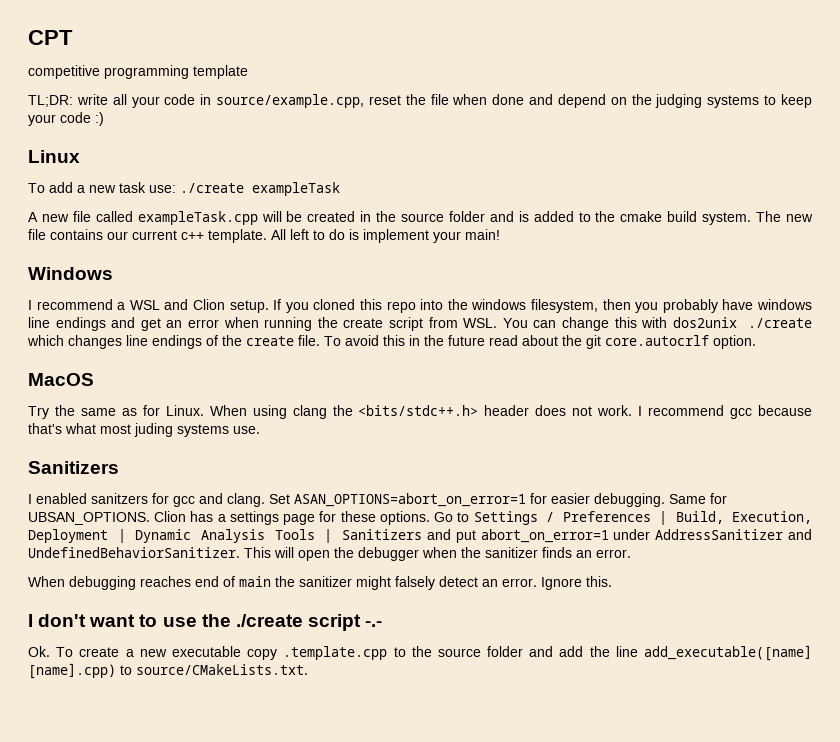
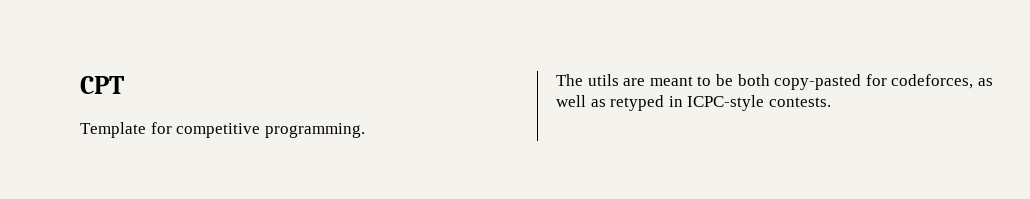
- competitive programming template
- TL;DR: write all your code in source/example.cpp, reset the file when done and depend on the judging systems to keep your code :)
- Linux
- To add a new task use: ./create exampleTask
- A new file called exampleTask.cpp will be created in the source folder and is added to the cmake build system. The new file contains our current c++ template. All left to do is implement your main!
- Windows
- I recommend a WSL and Clion setup. If you cloned this repo into the windows filesystem, then you probably have windows line endings and get an error when running the create script from WSL. You can change this with dos2unix ./create which changes line endings of the create file. To avoid this in the future read about the git core.autocrlf option.
- MacOS
- Try the same as for Linux. When using clang the <bits/stdc++.h> header does not work. I recommend gcc because that's what most juding systems use.
- Sanitizers
- I enabled sanitzers for gcc and clang. Set ASAN_OPTIONS=abort_on_error=1 for easier debugging. Same for UBSAN_OPTIONS. Clion has a settings page for these options. Go to Settings / Preferences | Build, Execution, Deployment | Dynamic Analysis Tools | Sanitizers and put abort_on_error=1 under AddressSanitizer and UndefinedBehaviorSanitizer. This will open the debugger when the sanitizer finds an error.
- When debugging reaches end of main the sanitizer might falsely detect an error. Ignore this.
- I don't want to use the ./create script -.-
- Ok. To create a new executable copy .template.cpp to the source folder and add the line add_executable([name] [name].cpp) to source/CMakeLists.txt.
+ Template for competitive programming.
+ The utils are meant to be both copy-pasted for codeforces, as well as retyped in ICPC-style contests.

